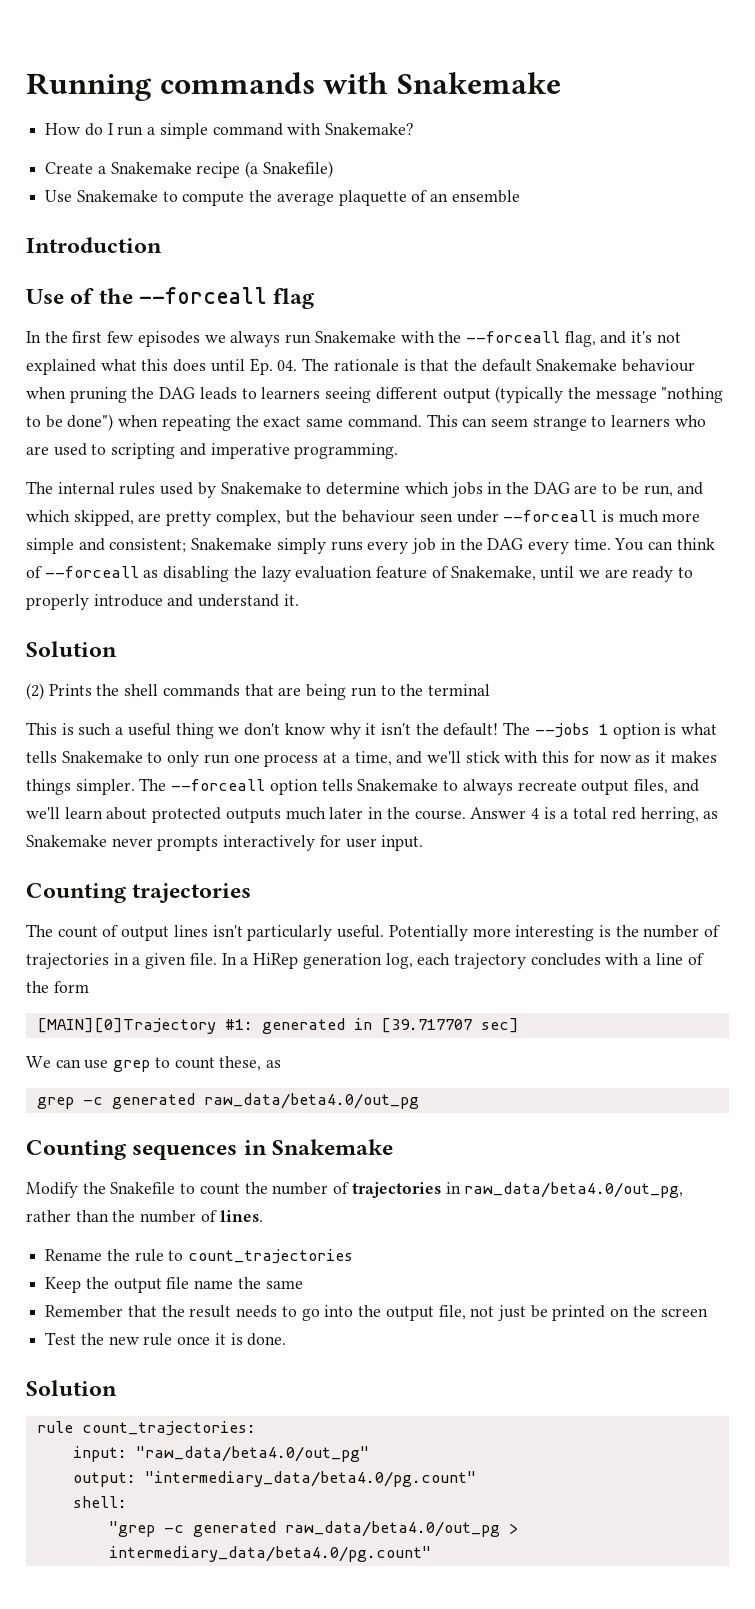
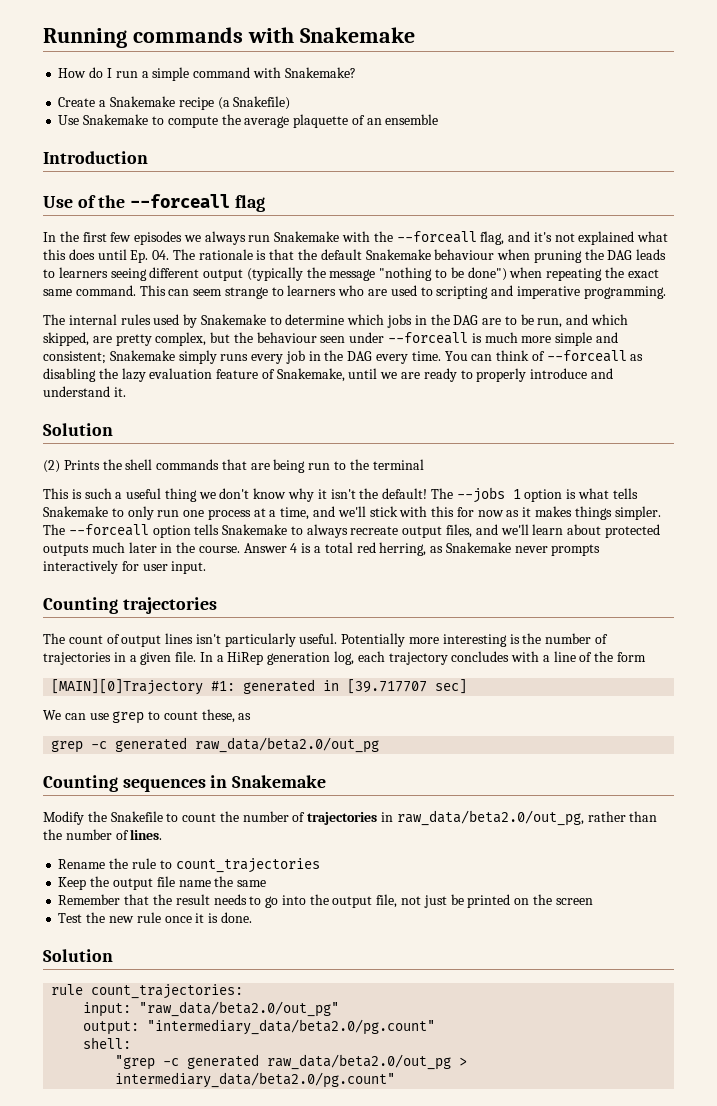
- grep -c generated raw_data/beta4.0/out_pg
+ grep -c generated raw_data/beta2.0/out_pg
- Modify the Snakefile to count the number of trajectories in raw_data/beta4.0/out_pg, rather than the number of lines.
+ Modify the Snakefile to count the number of trajectories in raw_data/beta2.0/out_pg, rather than the number of lines.
- input: "raw_data/beta4.0/out_pg"
+ input: "raw_data/beta2.0/out_pg"
- output: "intermediary_data/beta4.0/pg.count"
+ output: "intermediary_data/beta2.0/pg.count"
- "grep -c generated raw_data/beta4.0/out_pg > intermediary_data/beta4.0/pg.count"
+ "grep -c generated raw_data/beta2.0/out_pg > intermediary_data/beta2.0/pg.count"

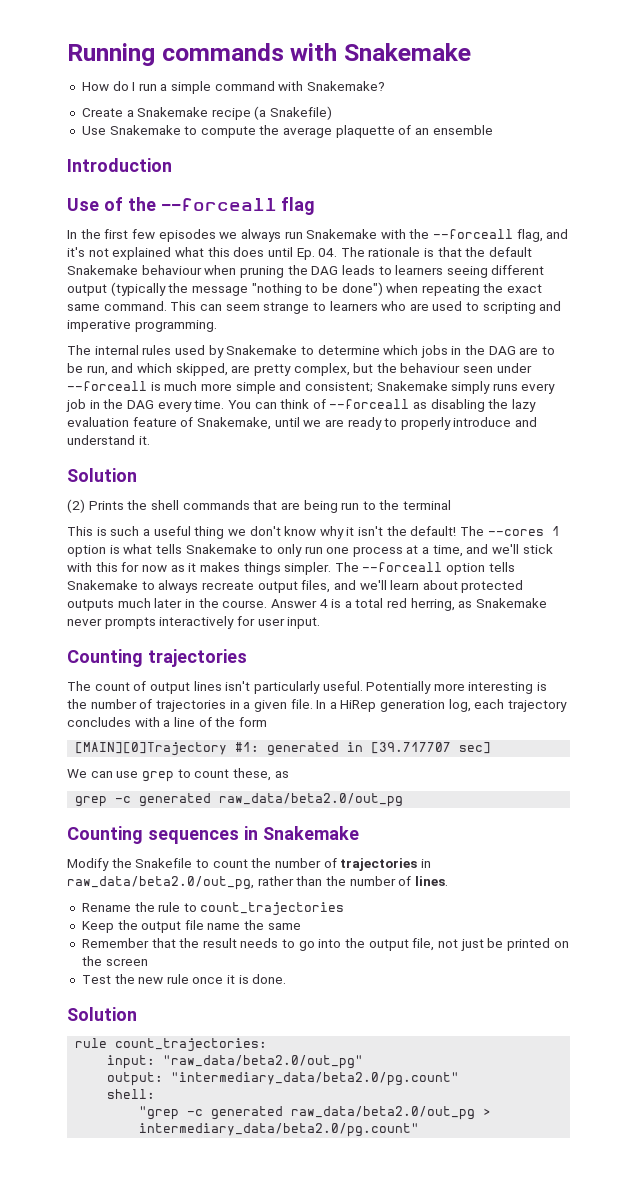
- The --jobs 1 option is what tells Snakemake to only run one process at a time, and we'll stick with this for now as it makes things simpler.
+ The --cores 1 option is what tells Snakemake to only run one process at a time, and we'll stick with this for now as it makes things simpler.

